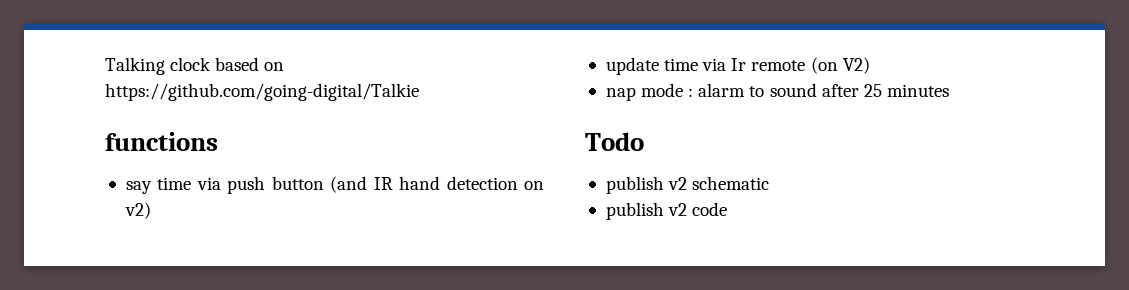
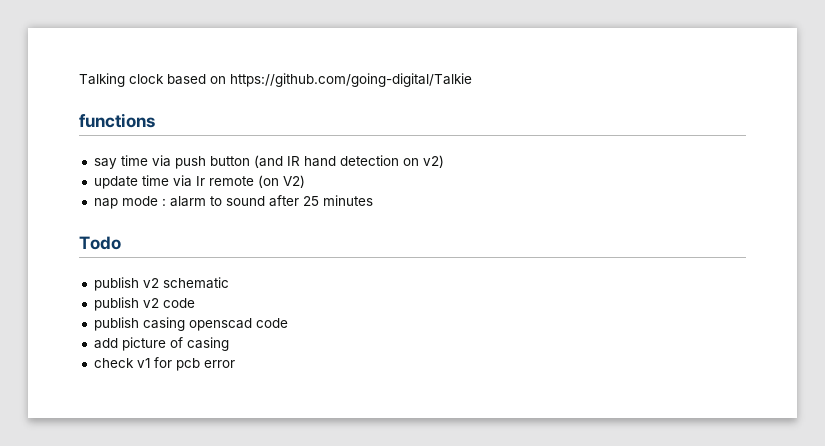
+ publish casing openscad code
+ add picture of casing
+ check v1 for pcb error

